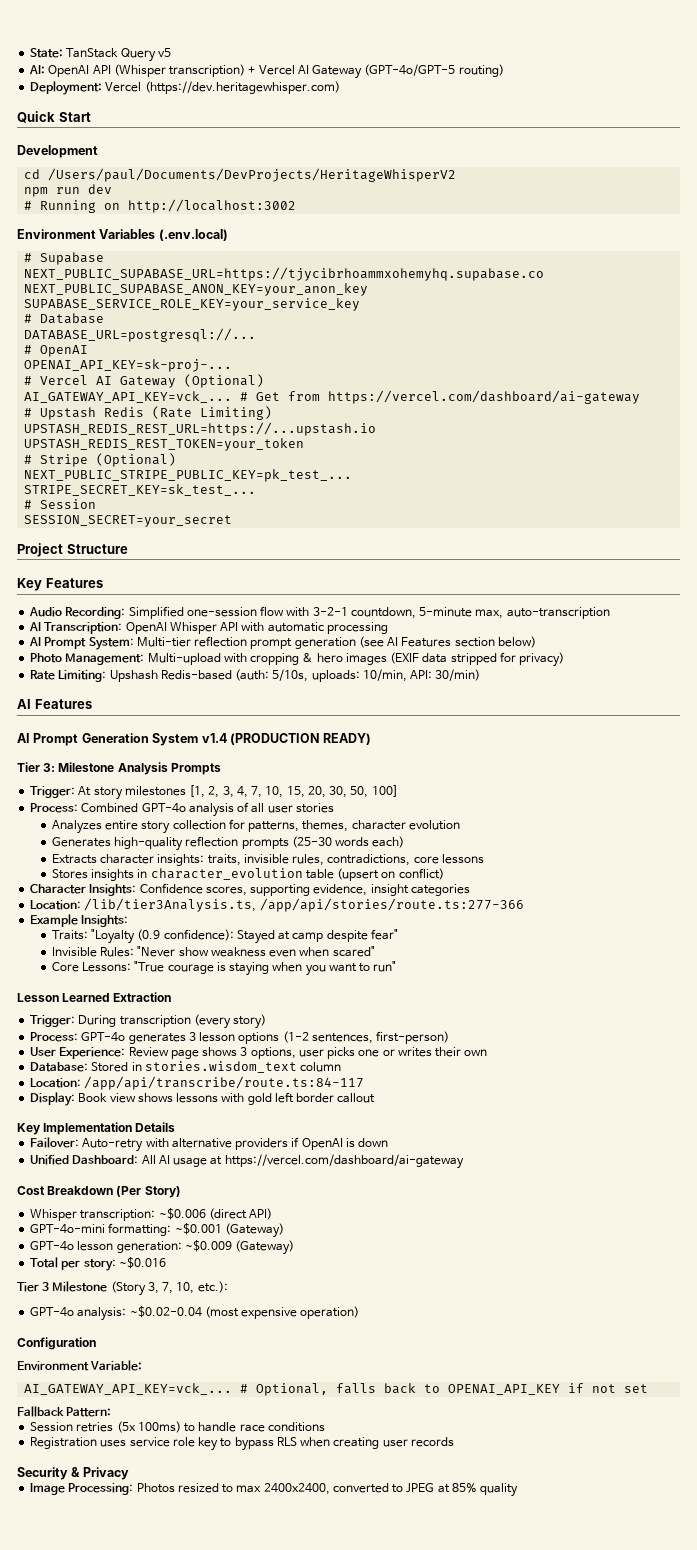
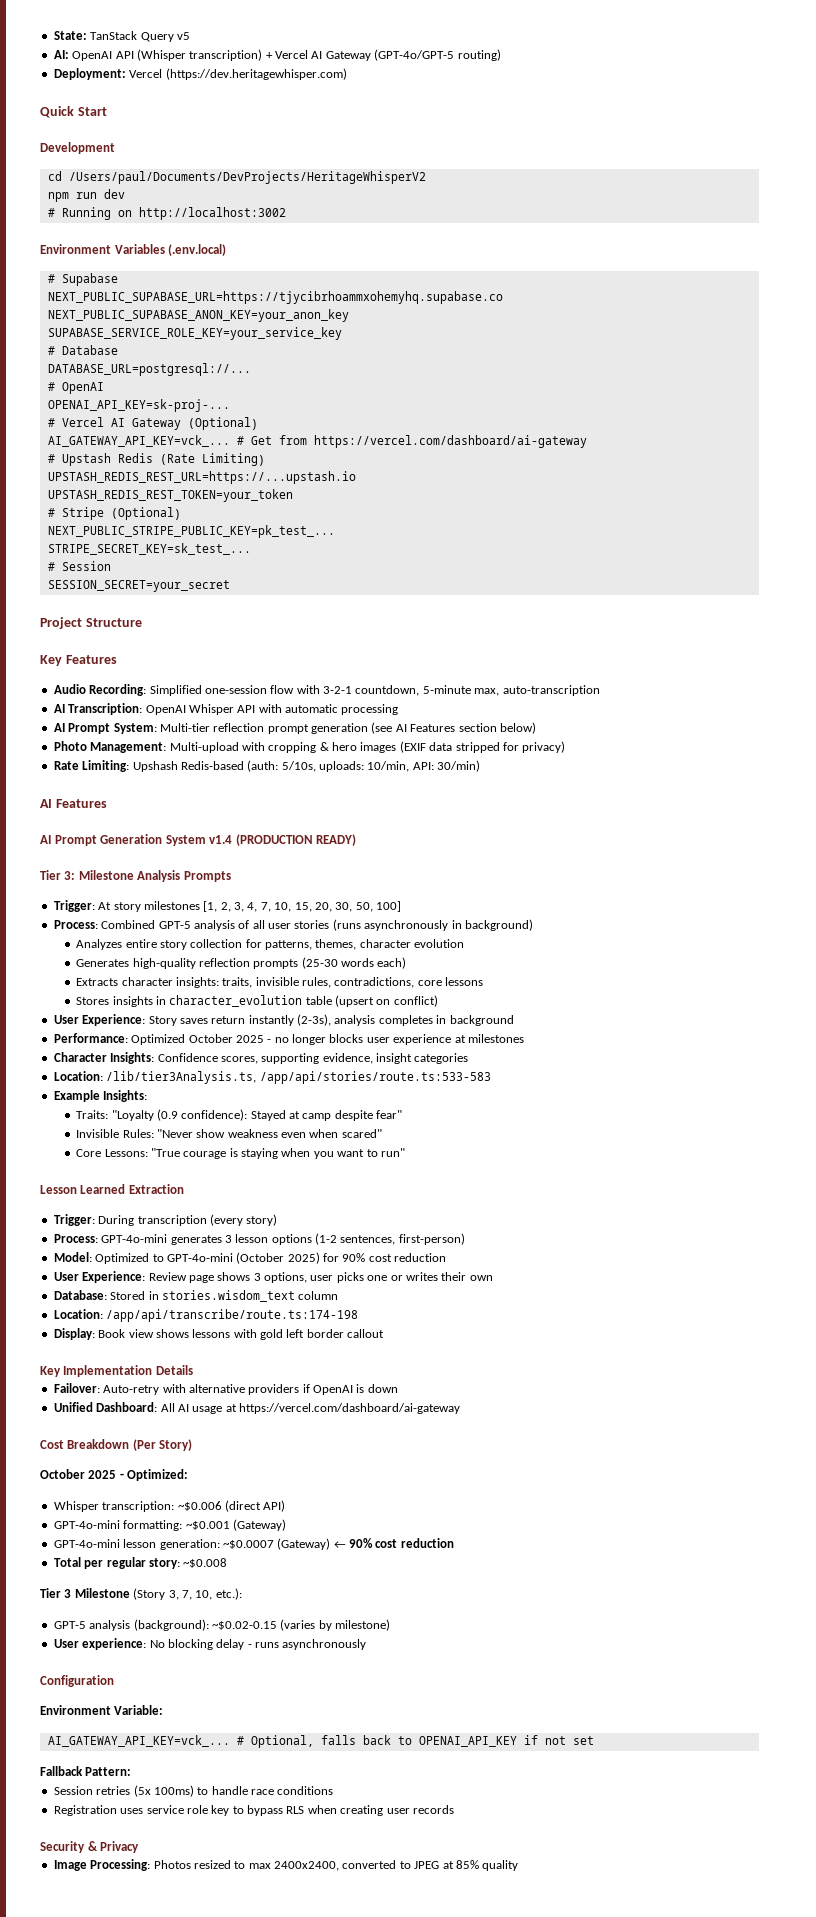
- Process: Combined GPT-4o analysis of all user stories
+ Process: Combined GPT-5 analysis of all user stories (runs asynchronously in background)
+ User Experience: Story saves return instantly (2-3s), analysis completes in background
+ Performance: Optimized October 2025 - no longer blocks user experience at milestones
- Location: /lib/tier3Analysis.ts, /app/api/stories/route.ts:277-366
+ Location: /lib/tier3Analysis.ts, /app/api/stories/route.ts:533-583
- Process: GPT-4o generates 3 lesson options (1-2 sentences, first-person)
+ Process: GPT-4o-mini generates 3 lesson options (1-2 sentences, first-person)
+ Model: Optimized to GPT-4o-mini (October 2025) for 90% cost reduction
- Location: /app/api/transcribe/route.ts:84-117
+ Location: /app/api/transcribe/route.ts:174-198
+ October 2025 - Optimized:
- GPT-4o lesson generation: ~$0.009 (Gateway)
+ GPT-4o-mini lesson generation: ~$0.0007 (Gateway) ← 90% cost reduction
- Total per story: ~$0.016
+ Total per regular story: ~$0.008
- GPT-4o analysis: ~$0.02-0.04 (most expensive operation)
+ GPT-5 analysis (background): ~$0.02-0.15 (varies by milestone)
+ User experience: No blocking delay - runs asynchronously

